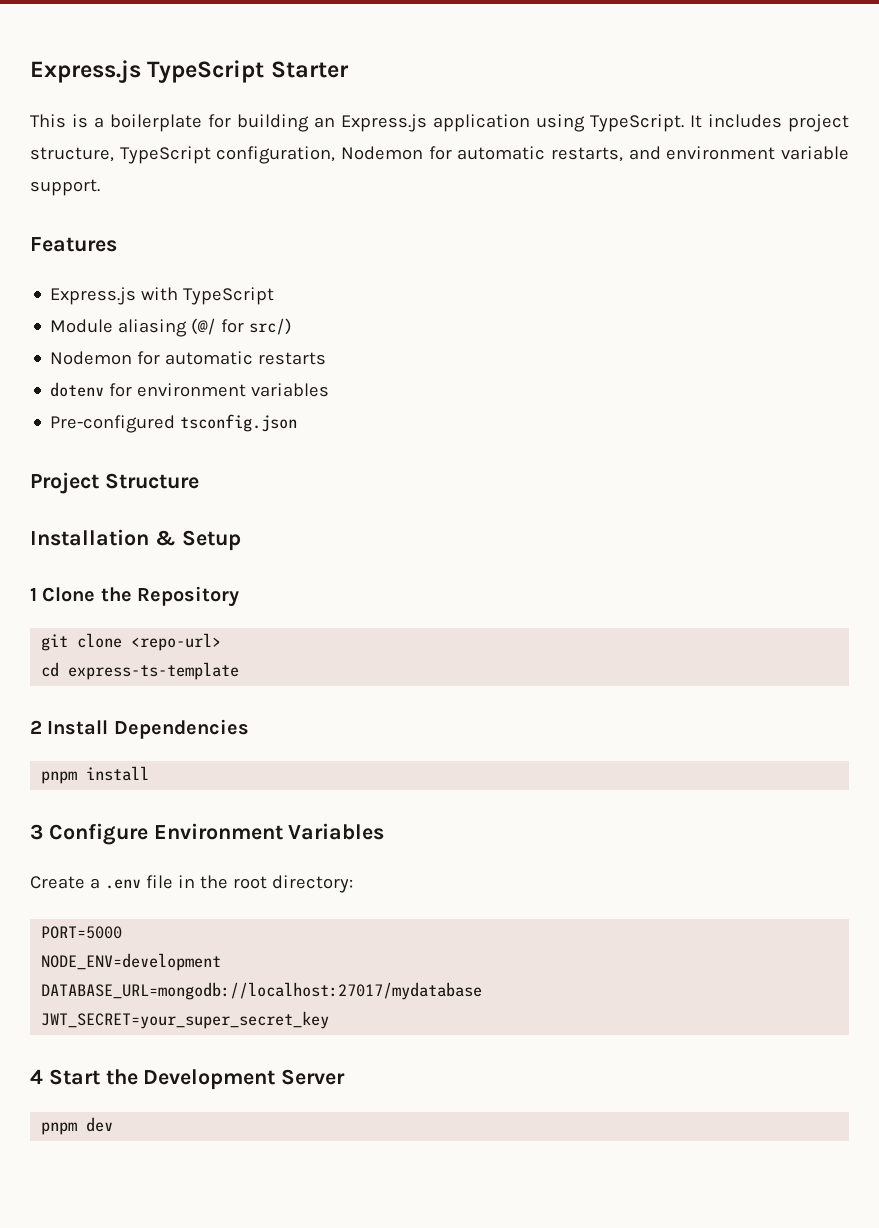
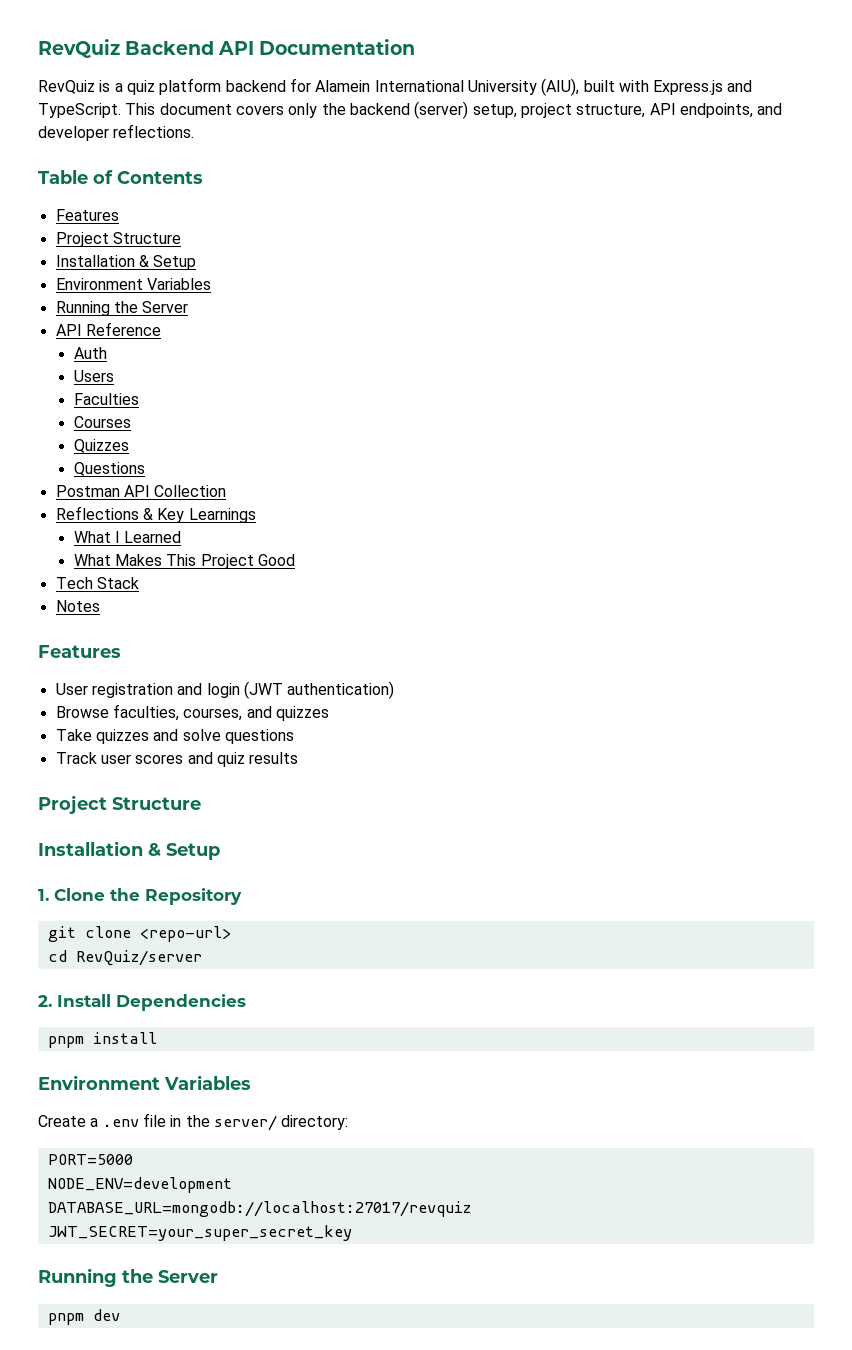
- Express.js TypeScript Starter
- This is a boilerplate for building an Express.js application using TypeScript. It includes project structure, TypeScript configuration, Nodemon for automatic restarts, and environment variable support.
+ RevQuiz Backend API Documentation
+ RevQuiz is a quiz platform backend for Alamein International University (AIU), built with Express.js and TypeScript. This document covers only the backend (server) setup, project structure, API endpoints, and developer reflections.
+ Table of Contents
  Features
- Express.js with TypeScript
- Module aliasing (@/ for src/)
- Nodemon for automatic restarts
- dotenv for environment variables
- Pre-configured tsconfig.json
  Project Structure
  Installation & Setup
- 1 Clone the Repository
+ Environment Variables
+ Running the Server
+ API Reference
+ Auth
+ Users
+ Faculties
+ Courses
+ Quizzes
+ Questions
+ Postman API Collection
+ Reflections & Key Learnings
+ What I Learned
+ What Makes This Project Good
+ Tech Stack
+ Notes
+ Features
+ User registration and login (JWT authentication)
+ Browse faculties, courses, and quizzes
+ Take quizzes and solve questions
+ Track user scores and quiz results
+ Project Structure
+ Installation & Setup
+ 1. Clone the Repository
- cd express-ts-template
- 2 Install Dependencies
+ cd RevQuiz/server
+ 2. Install Dependencies
  pnpm install
- 3 Configure Environment Variables
+ Environment Variables
- Create a .env file in the root directory:
+ Create a .env file in the server/ directory:
- DATABASE_URL=mongodb://localhost:27017/mydatabase
+ DATABASE_URL=mongodb://localhost:27017/revquiz
  JWT_SECRET=your_super_secret_key
- 4 Start the Development Server
+ Running the Server

